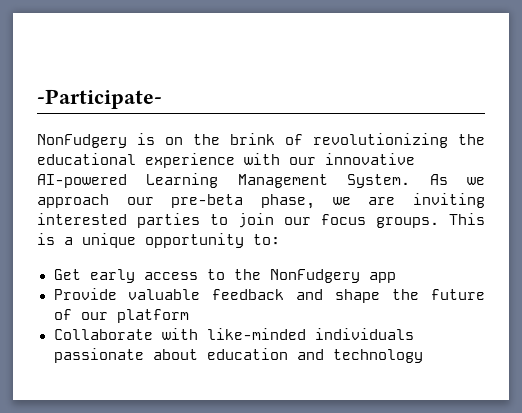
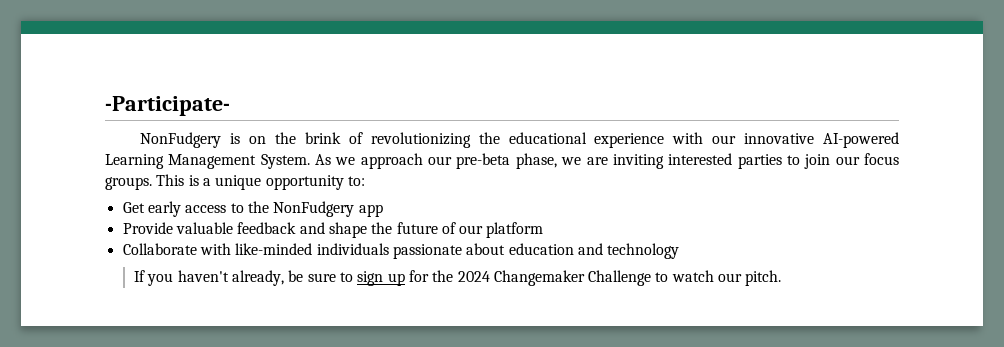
+ If you haven't already, be sure to sign up for the 2024 Changemaker Challenge to watch our pitch.

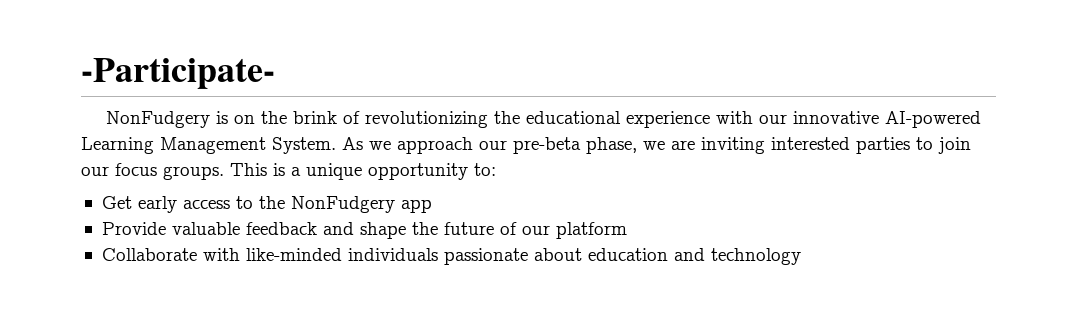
- If you haven't already, be sure to sign up for the 2024 Changemaker Challenge to watch our pitch.

